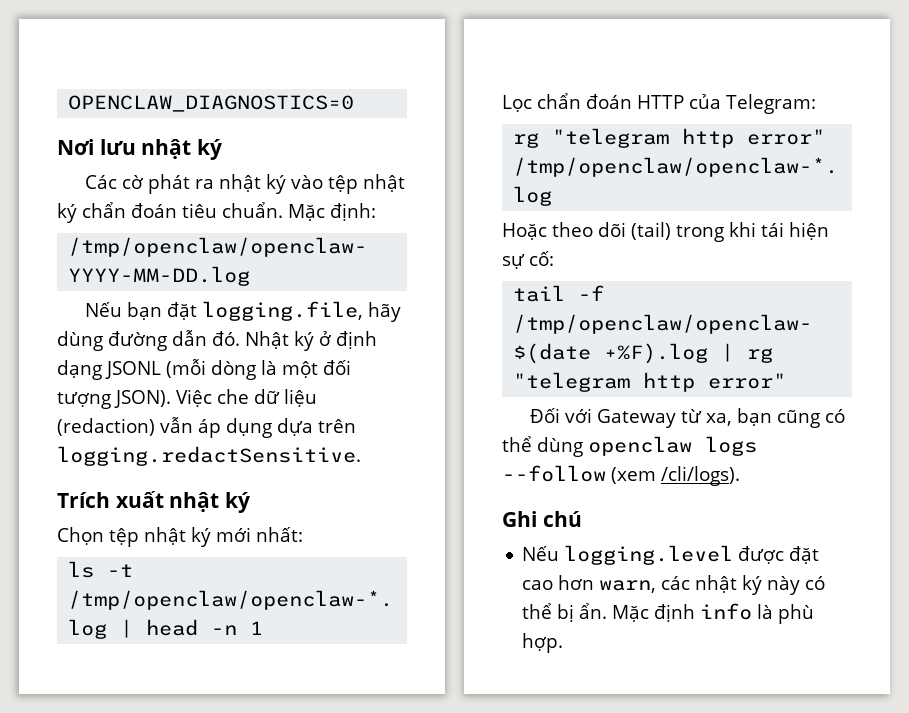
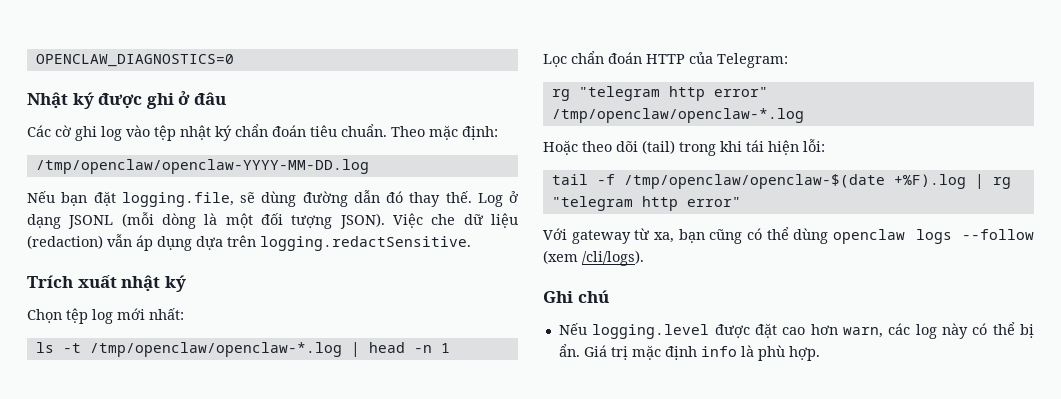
- Nơi lưu nhật ký
- Các cờ phát ra nhật ký vào tệp nhật ký chẩn đoán tiêu chuẩn.
+ Nhật ký được ghi ở đâu
+ Các cờ ghi log vào tệp nhật ký chẩn đoán tiêu chuẩn.
- Mặc định:
+ Theo mặc định:
- Nếu bạn đặt logging.file, hãy dùng đường dẫn đó. Nhật ký ở định dạng JSONL (mỗi dòng là một đối tượng JSON).
+ Nếu bạn đặt logging.file, sẽ dùng đường dẫn đó thay thế. Log ở dạng JSONL (mỗi dòng là một đối tượng JSON).
- Chọn tệp nhật ký mới nhất:
+ Chọn tệp log mới nhất:
- Hoặc theo dõi (tail) trong khi tái hiện sự cố:
+ Hoặc theo dõi (tail) trong khi tái hiện lỗi:
- Đối với Gateway từ xa, bạn cũng có thể dùng openclaw logs --follow (xem /cli/logs).
+ Với gateway từ xa, bạn cũng có thể dùng openclaw logs --follow (xem /cli/logs).
- Nếu logging.level được đặt cao hơn warn, các nhật ký này có thể bị ẩn.
+ Nếu logging.level được đặt cao hơn warn, các log này có thể bị ẩn.
- Mặc định info là phù hợp.
+ Giá trị mặc định info là phù hợp.

